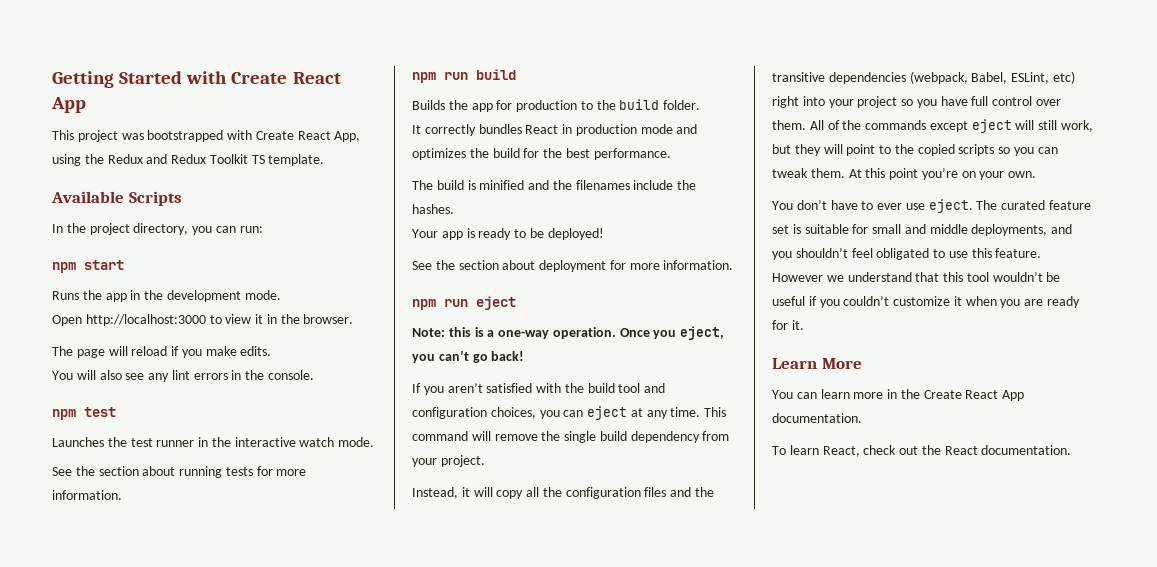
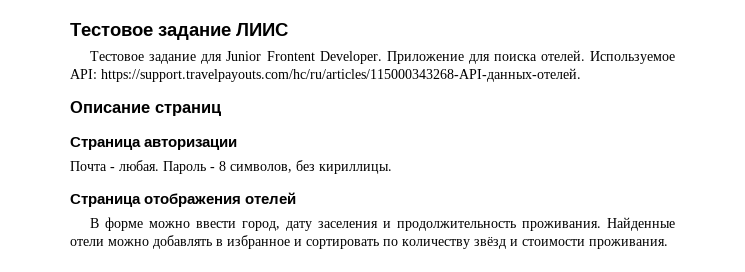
- Getting Started with Create React App
- This project was bootstrapped with Create React App, using the Redux and Redux Toolkit TS template.
- Available Scripts
- In the project directory, you can run:
- npm start
- Runs the app in the development mode.
- Open http://localhost:3000 to view it in the browser.
- The page will reload if you make edits.
- You will also see any lint errors in the console.
- npm test
- Launches the test runner in the interactive watch mode.
- See the section about running tests for more information.
- npm run build
- Builds the app for production to the build folder.
- It correctly bundles React in production mode and optimizes the build for the best performance.
- The build is minified and the filenames include the hashes.
- Your app is ready to be deployed!
- See the section about deployment for more information.
- npm run eject
- Note: this is a one-way operation. Once you eject, you can’t go back!
- If you aren’t satisfied with the build tool and configuration choices, you can eject at any time. This command will remove the single build dependency from your project.
- Instead, it will copy all the configuration files and the transitive dependencies (webpack, Babel, ESLint, etc) right into your project so you have full control over them. All of the commands except eject will still work, but they will point to the copied scripts so you can tweak them. At this point you’re on your own.
- You don’t have to ever use eject. The curated feature set is suitable for small and middle deployments, and you shouldn’t feel obligated to use this feature. However we understand that this tool wouldn’t be useful if you couldn’t customize it when you are ready for it.
- Learn More
- You can learn more in the Create React App documentation.
- To learn React, check out the React documentation.
+ Тестовое задание ЛИИС
+ Тестовое задание для Junior Frontent Developer. Приложение для поиска отелей. Используемое API: https://support.travelpayouts.com/hc/ru/articles/115000343268-API-данных-отелей.
+ Описание страниц
+ Страница авторизации
+ Почта - любая. Пароль - 8 символов, без кириллицы.
+ Страница отображения отелей
+ В форме можно ввести город, дату заселения и продолжительность проживания. Найденные отели можно добавлять в избранное и сортировать по количеству звёзд и стоимости проживания.

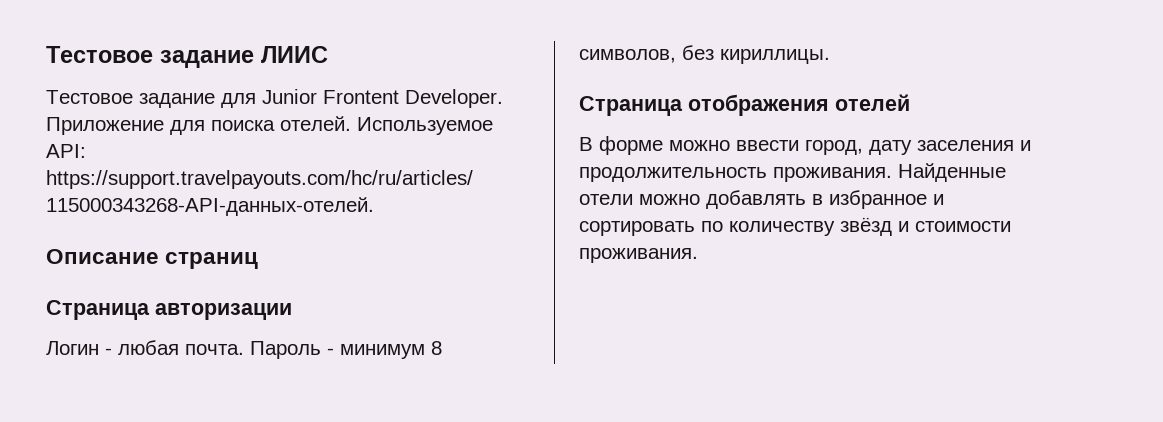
- Почта - любая.
+ Логин - любая почта.
- Пароль - 8 символов, без кириллицы.
+ Пароль - минимум 8 символов, без кириллицы.

